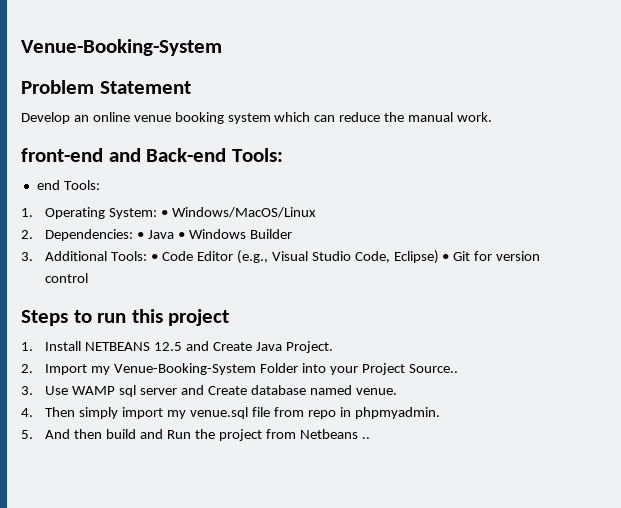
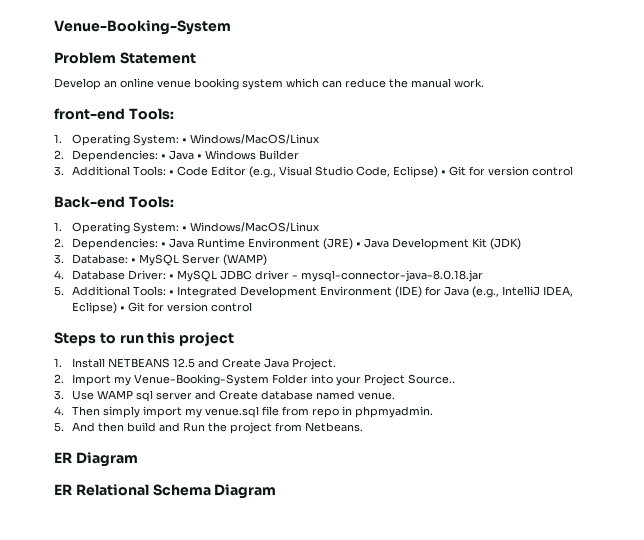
- front-end and Back-end Tools:
- end Tools:
+ front-end Tools:
+ Back-end Tools:
+ 1. Operating System: • Windows/MacOS/Linux
+ 2. Dependencies: • Java Runtime Environment (JRE) • Java Development Kit (JDK)
+ 3. Database: • MySQL Server (WAMP)
+ 4. Database Driver: • MySQL JDBC driver - mysql-connector-java-8.0.18.jar
+ 5. Additional Tools: • Integrated Development Environment (IDE) for Java (e.g., IntelliJ IDEA, Eclipse) • Git for version control
- 5. And then build and Run the project from Netbeans ..
+ 5. And then build and Run the project from Netbeans.
+ ER Diagram
+ ER Relational Schema Diagram

